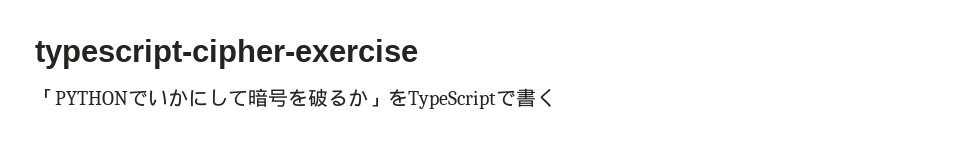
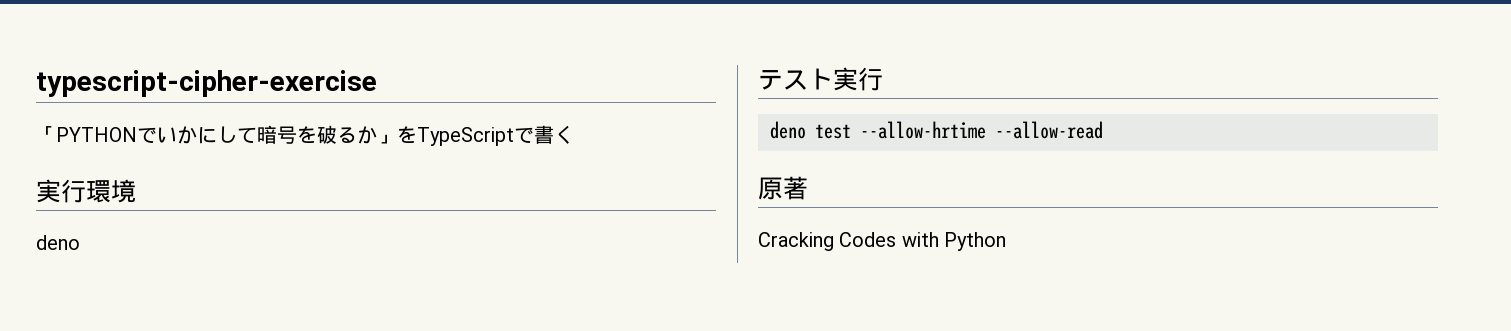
+ 実行環境
+ deno
+ テスト実行
+ deno test --allow-hrtime --allow-read
+ 原著
+ Cracking Codes with Python

